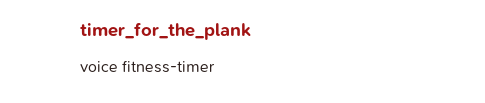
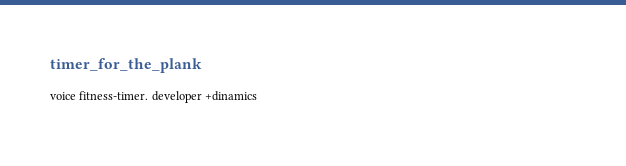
- voice fitness-timer
+ voice fitness-timer. developer +dinamics

